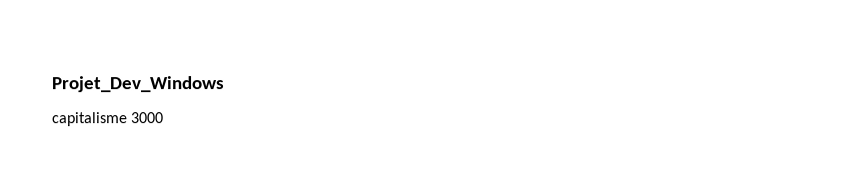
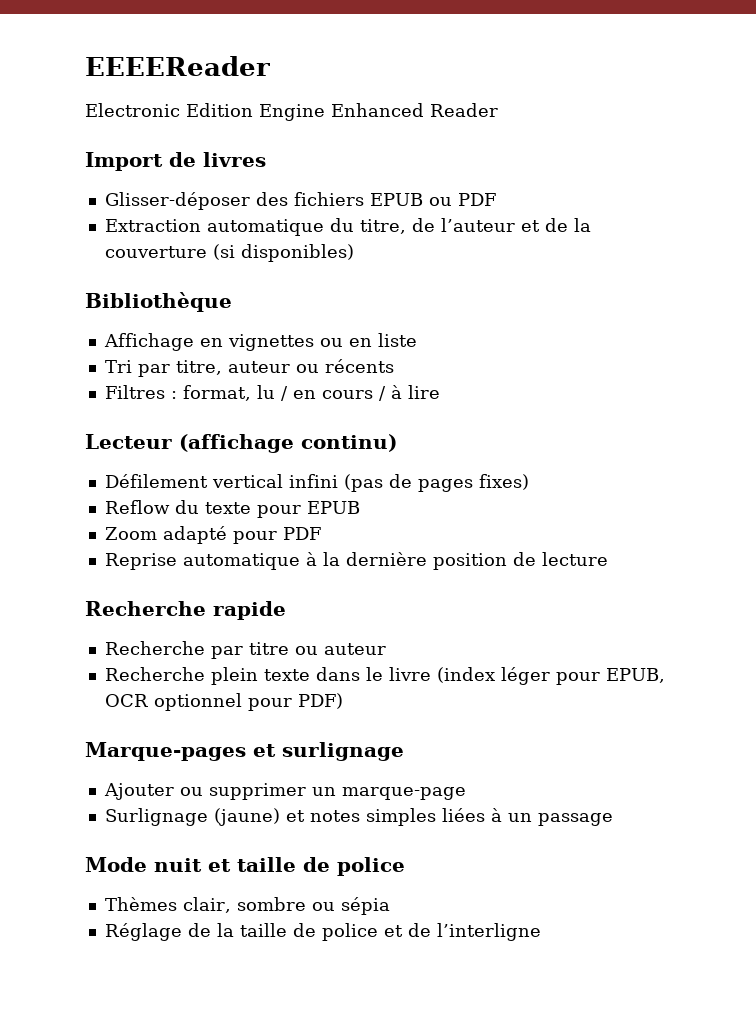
- Projet_Dev_Windows
- capitalisme 3000
+ EEEEReader
+ Electronic Edition Engine Enhanced Reader
+ Import de livres
+ Glisser-déposer des fichiers EPUB ou PDF
+ Extraction automatique du titre, de l’auteur et de la couverture (si disponibles)
+ Bibliothèque
+ Affichage en vignettes ou en liste
+ Tri par titre, auteur ou récents
+ Filtres : format, lu / en cours / à lire
+ Lecteur (affichage continu)
+ Défilement vertical infini (pas de pages fixes)
+ Reflow du texte pour EPUB
+ Zoom adapté pour PDF
+ Reprise automatique à la dernière position de lecture
+ Recherche rapide
+ Recherche par titre ou auteur
+ Recherche plein texte dans le livre (index léger pour EPUB, OCR optionnel pour PDF)
+ Marque-pages et surlignage
+ Ajouter ou supprimer un marque-page
+ Surlignage (jaune) et notes simples liées à un passage
+ Mode nuit et taille de police
+ Thèmes clair, sombre ou sépia
+ Réglage de la taille de police et de l’interligne

